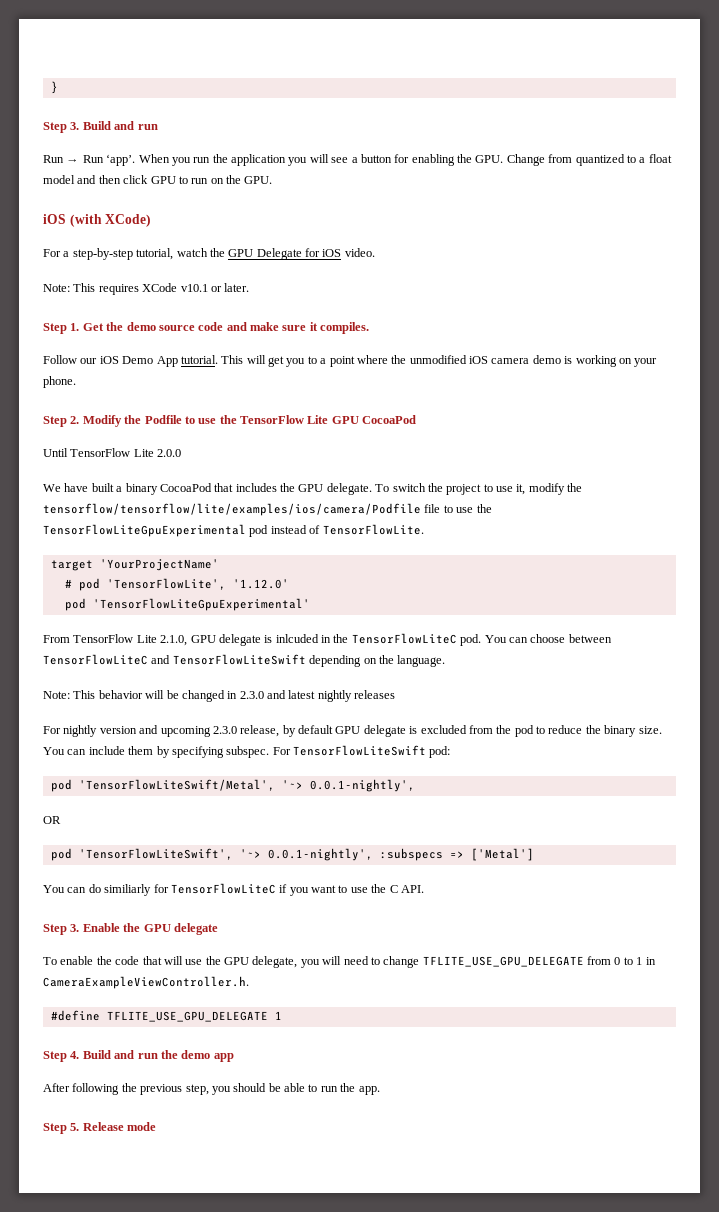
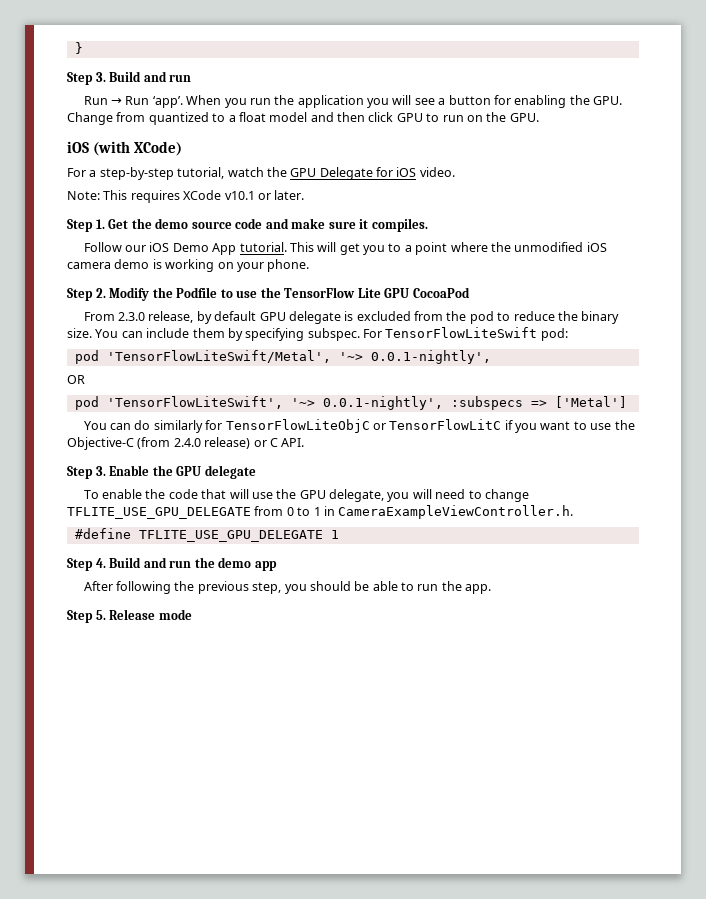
- Until TensorFlow Lite 2.0.0
- We have built a binary CocoaPod that includes the GPU delegate. To switch the project to use it, modify the tensorflow/tensorflow/lite/examples/ios/camera/Podfile file to use the TensorFlowLiteGpuExperimental pod instead of TensorFlowLite.
- target 'YourProjectName'
- # pod 'TensorFlowLite', '1.12.0'
- pod 'TensorFlowLiteGpuExperimental'
- From TensorFlow Lite 2.1.0, GPU delegate is inlcuded in the TensorFlowLiteC pod. You can choose between TensorFlowLiteC and TensorFlowLiteSwift depending on the language.
- Note: This behavior will be changed in 2.3.0 and latest nightly releases
- For nightly version and upcoming 2.3.0 release, by default GPU delegate is excluded from the pod to reduce the binary size.
+ From 2.3.0 release, by default GPU delegate is excluded from the pod to reduce the binary size.
- You can do similiarly for TensorFlowLiteC if you want to use the C API.
+ You can do similarly for TensorFlowLiteObjC or TensorFlowLitC if you want to use the Objective-C (from 2.4.0 release) or C API.

